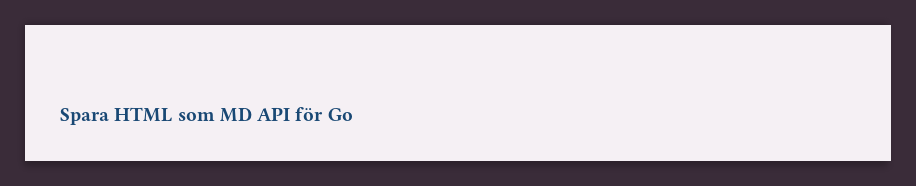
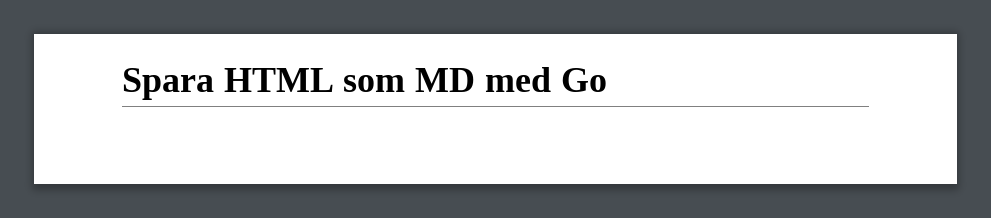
- Spara HTML som MD API för Go
+ Spara HTML som MD med Go

